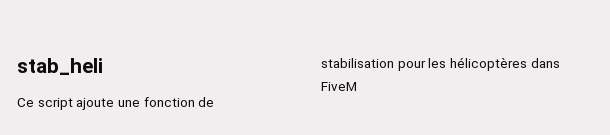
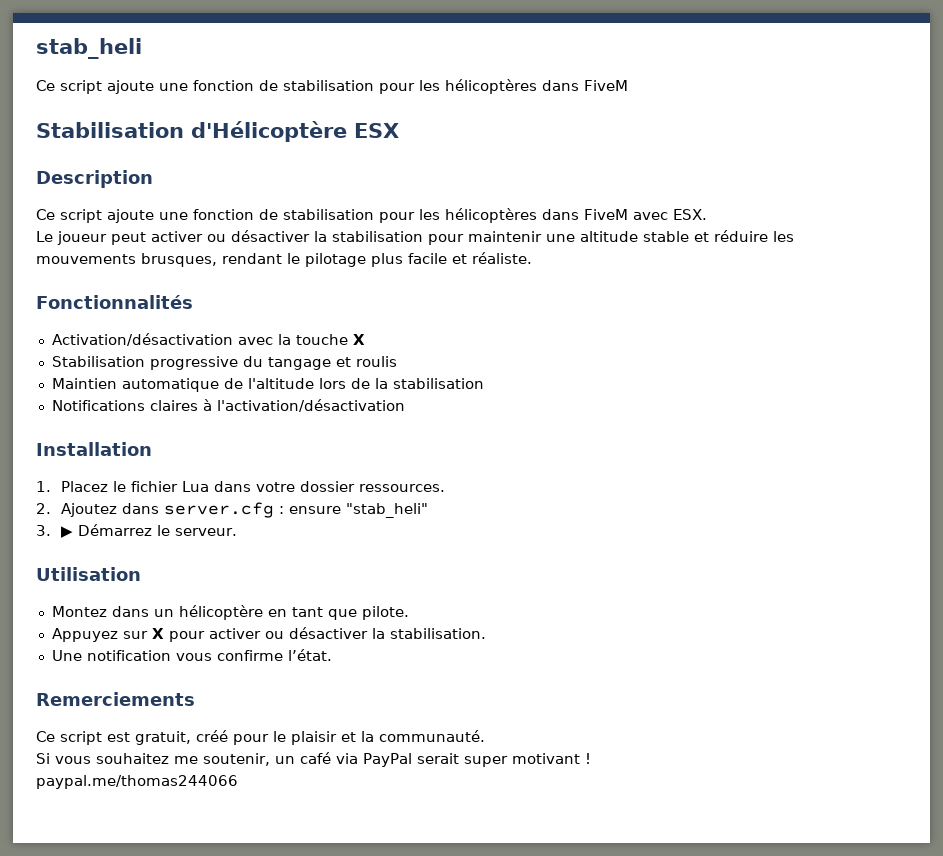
+ Stabilisation d'Hélicoptère ESX
+ Description
+ Ce script ajoute une fonction de stabilisation pour les hélicoptères dans FiveM avec ESX.
+ Le joueur peut activer ou désactiver la stabilisation pour maintenir une altitude stable et réduire les mouvements brusques, rendant le pilotage plus facile et réaliste.
+ Fonctionnalités
+ Activation/désactivation avec la touche X
+ Stabilisation progressive du tangage et roulis
+ Maintien automatique de l'altitude lors de la stabilisation
+ Notifications claires à l'activation/désactivation
+ Installation
+ 1. Placez le fichier Lua dans votre dossier ressources.
+ 2. Ajoutez dans server.cfg : ensure "stab_heli"
+ 3. ▶ Démarrez le serveur.
+ Utilisation
+ Montez dans un hélicoptère en tant que pilote.
+ Appuyez sur X pour activer ou désactiver la stabilisation.
+ Une notification vous confirme l’état.
+ Remerciements
+ Ce script est gratuit, créé pour le plaisir et la communauté.
+ Si vous souhaitez me soutenir, un café via PayPal serait super motivant !
+ paypal.me/thomas244066

